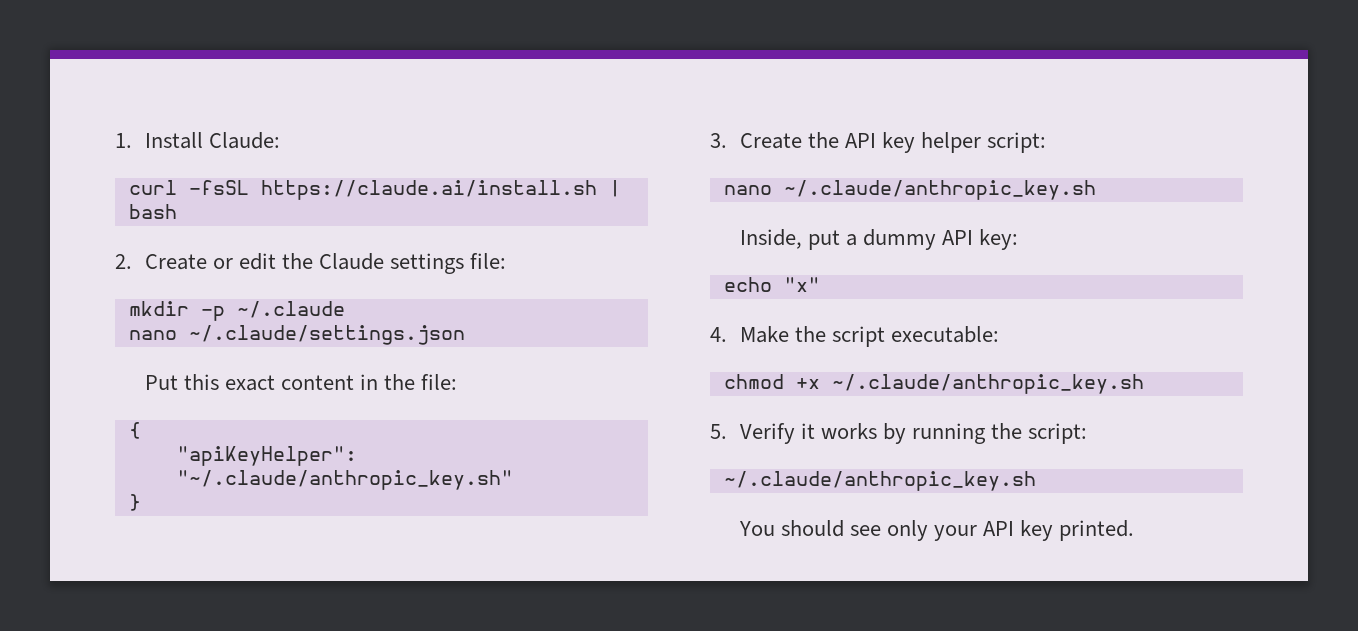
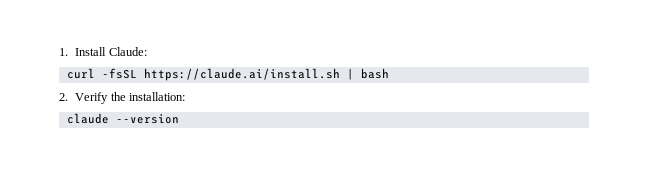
- 2. Create or edit the Claude settings file:
- mkdir -p ~/.claude
- nano ~/.claude/settings.json
- Put this exact content in the file:
- {
- "apiKeyHelper": "~/.claude/anthropic_key.sh"
- }
- 3. Create the API key helper script:
- nano ~/.claude/anthropic_key.sh
- Inside, put a dummy API key:
- echo "x"
- 4. Make the script executable:
- chmod +x ~/.claude/anthropic_key.sh
- 5. Verify it works by running the script:
- ~/.claude/anthropic_key.sh
- You should see only your API key printed.
+ 2. Verify the installation:
+ claude --version

